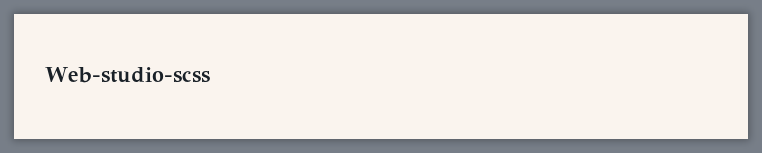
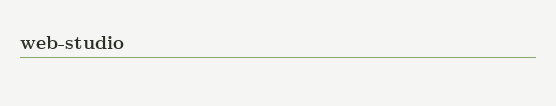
- Web-studio-scss
+ web-studio

